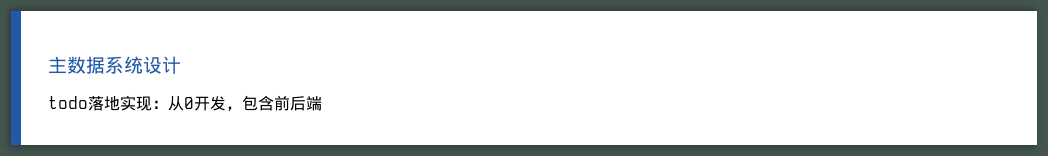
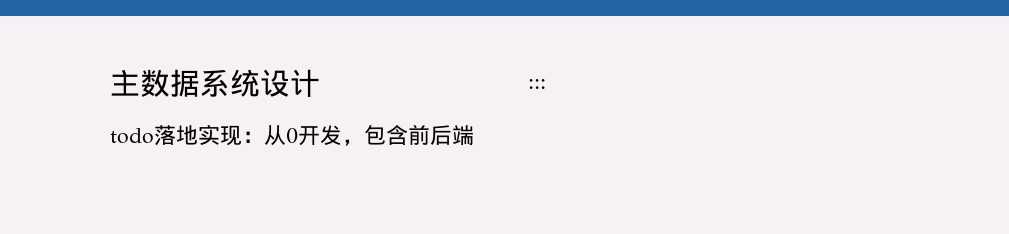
- todo落地实现：从0开发，包含前后端
+ todo落地实现：从0开发，包含前后端:::

